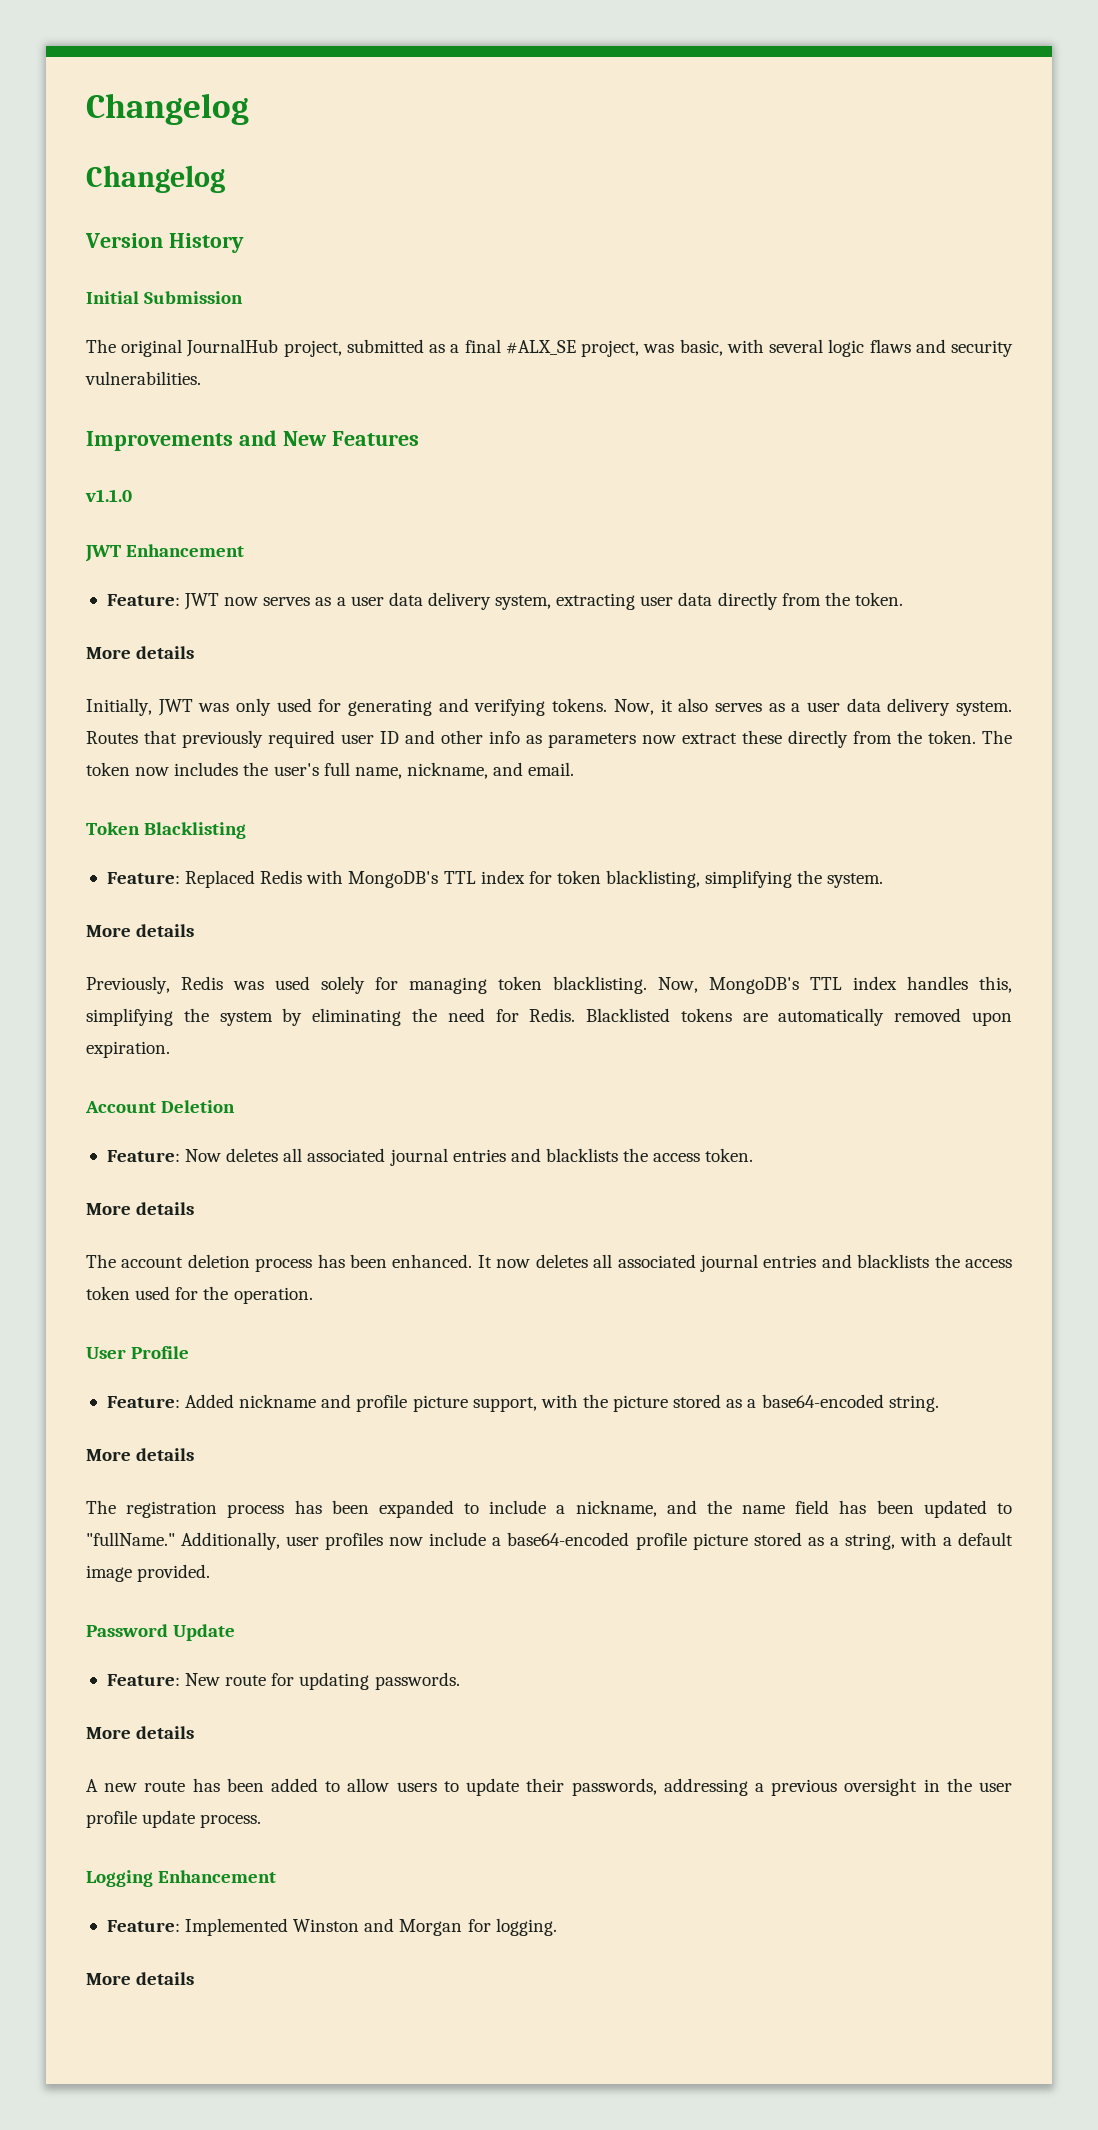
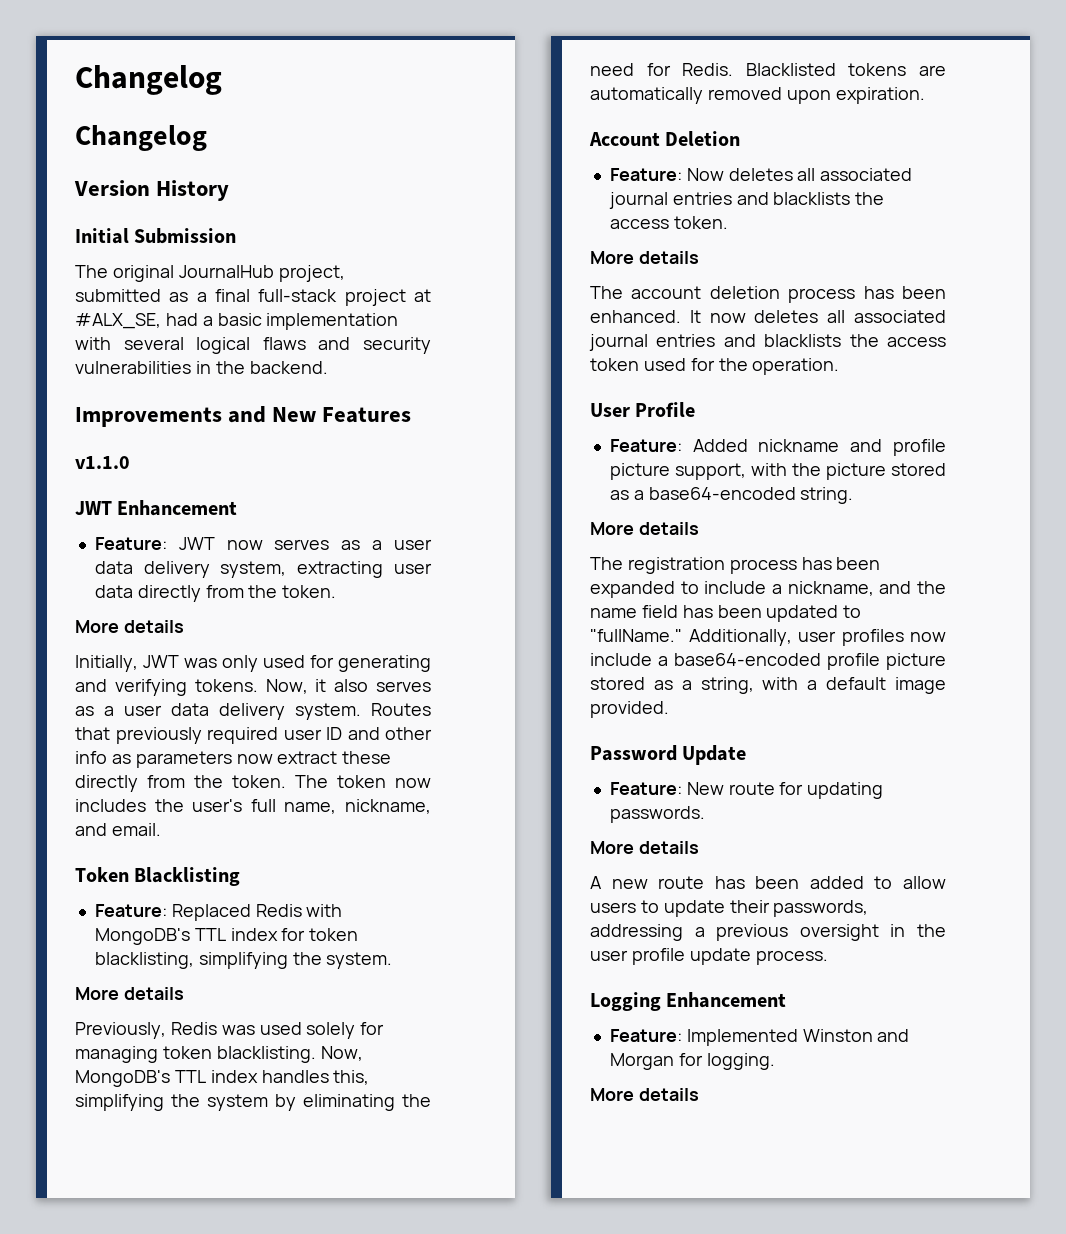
- The original JournalHub project, submitted as a final #ALX_SE project, was basic, with several logic flaws and security vulnerabilities.
+ The original JournalHub project, submitted as a final full-stack project at #ALX_SE, had a basic implementation with several logical flaws and security vulnerabilities in the backend.

